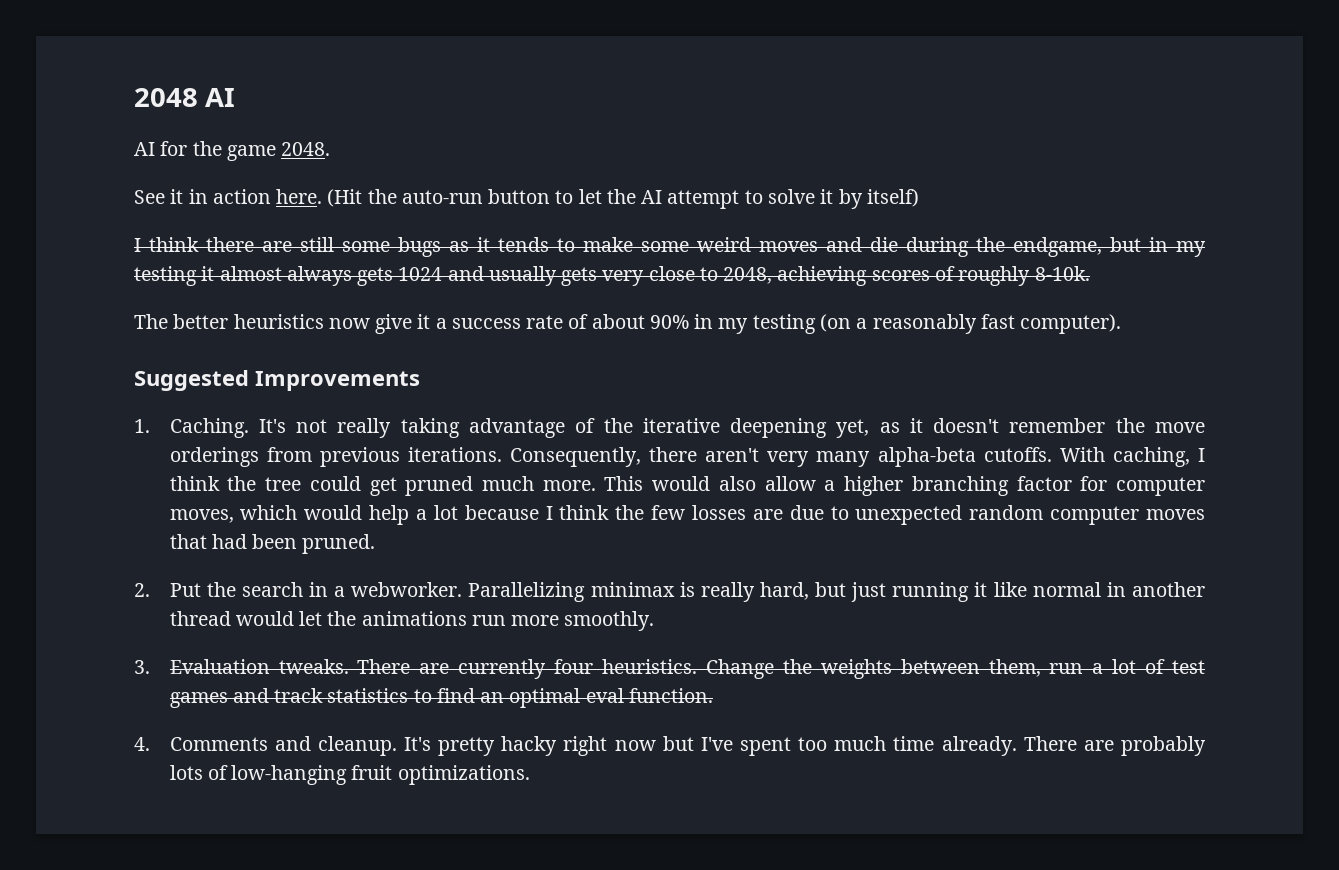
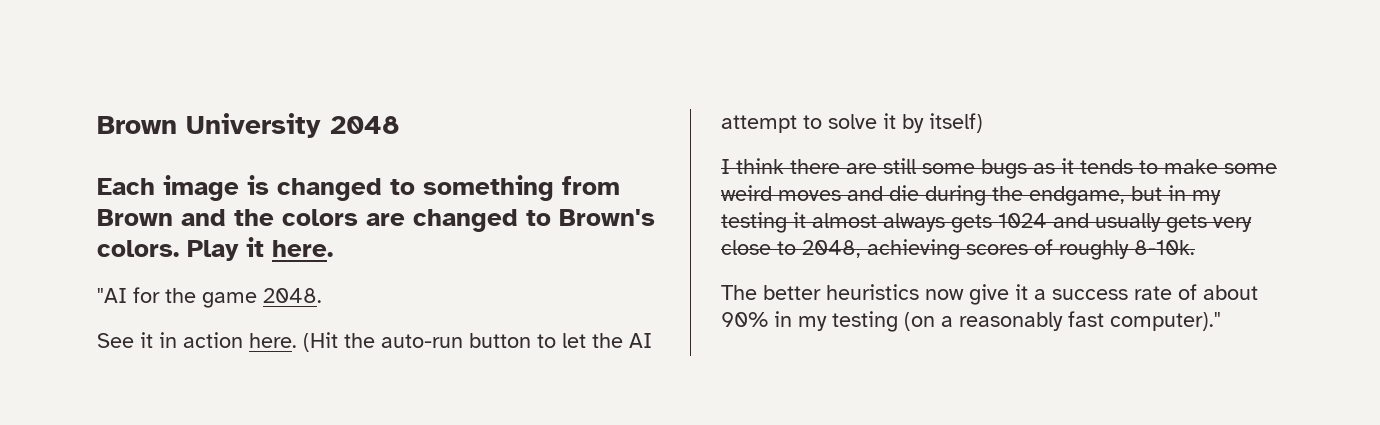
- 2048 AI
- AI for the game 2048.
+ Brown University 2048
+ Each image is changed to something from Brown and the colors are changed to Brown's colors. Play it here.
+ "AI for the game 2048.
- The better heuristics now give it a success rate of about 90% in my testing (on a reasonably fast computer).
- Suggested Improvements
- 1. Caching. It's not really taking advantage of the iterative deepening yet, as it doesn't remember the move orderings from previous iterations. Consequently, there aren't very many alpha-beta cutoffs. With caching, I think the tree could get pruned much more. This would also allow a higher branching factor for computer moves, which would help a lot because I think the few losses are due to unexpected random computer moves that had been pruned.
- 2. Put the search in a webworker. Parallelizing minimax is really hard, but just running it like normal in another thread would let the animations run more smoothly.
- 3. Evaluation tweaks. There are currently four heuristics. Change the weights between them, run a lot of test games and track statistics to find an optimal eval function.
- 4. Comments and cleanup. It's pretty hacky right now but I've spent too much time already. There are probably lots of low-hanging fruit optimizations.
+ The better heuristics now give it a success rate of about 90% in my testing (on a reasonably fast computer)."

